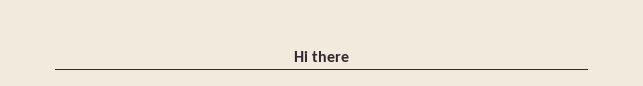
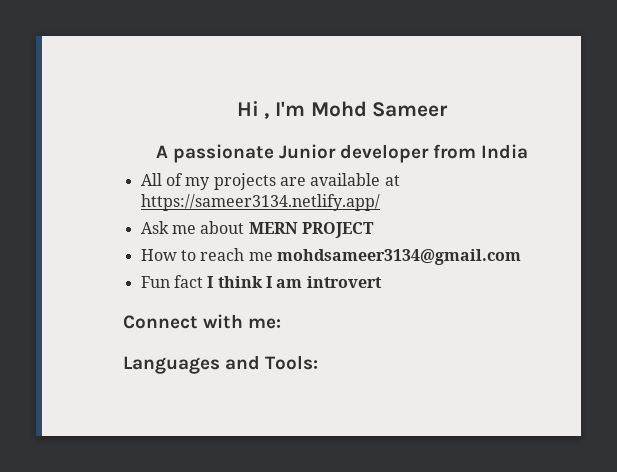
- Hi there
+ Hi , I'm Mohd Sameer
+ A passionate Junior developer from India
+ All of my projects are available at https://sameer3134.netlify.app/
+ Ask me about MERN PROJECT
+ How to reach me mohdsameer3134@gmail.com
+ Fun fact I think I am introvert
+ Connect with me:
+ Languages and Tools:

